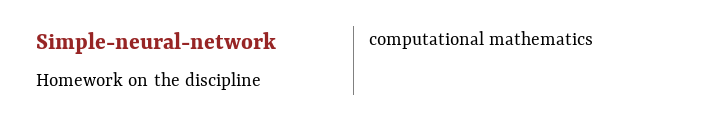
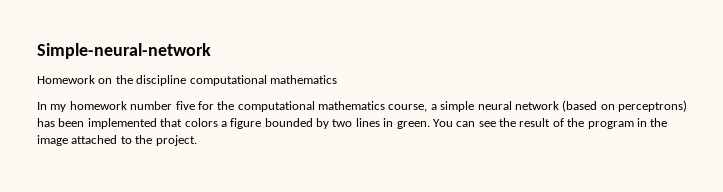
+ In my homework number five for the computational mathematics course, a simple neural network (based on perceptrons) has been implemented that colors a figure bounded by two lines in green. You can see the result of the program in the image attached to the project.

